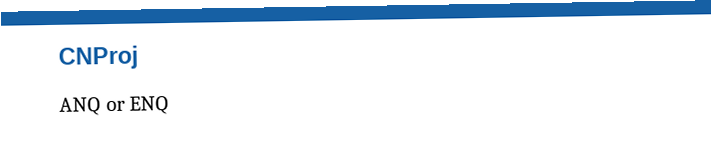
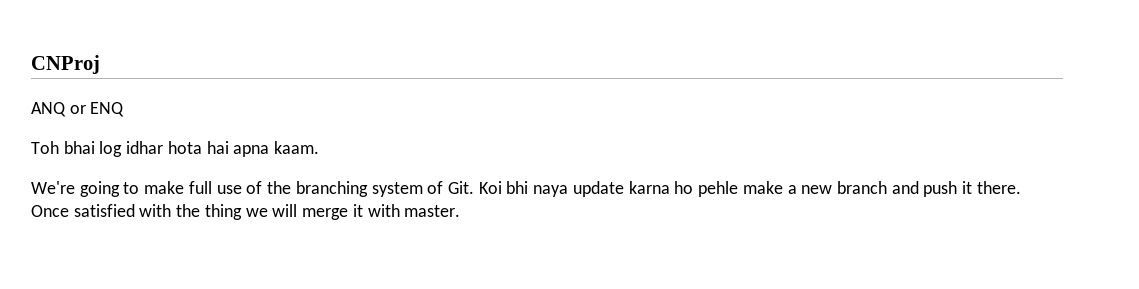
+ Toh bhai log idhar hota hai apna kaam.
+ We're going to make full use of the branching system of Git. Koi bhi naya update karna ho pehle make a new branch and push it there. Once satisfied with the thing we will merge it with master.

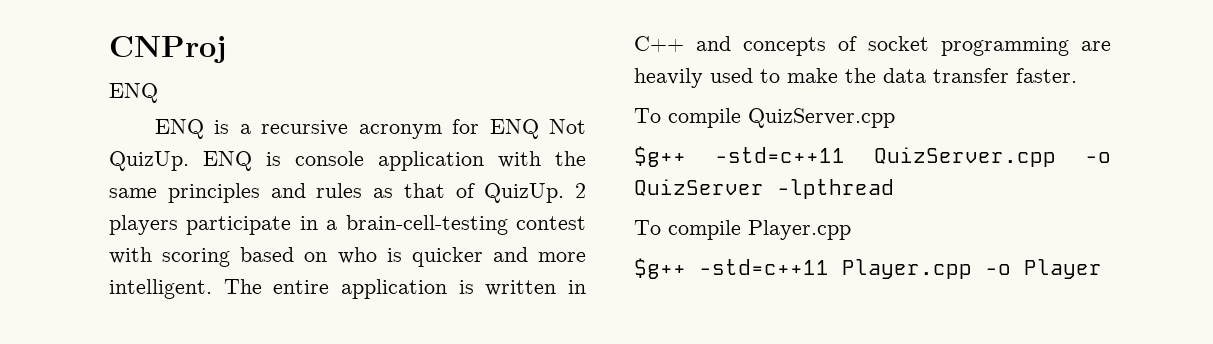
  CNProj
- ANQ or ENQ
+ ENQ
- Toh bhai log idhar hota hai apna kaam.
- We're going to make full use of the branching system of Git. Koi bhi naya update karna ho pehle make a new branch and push it there. Once satisfied with the thing we will merge it with master.
+ ENQ is a recursive acronym for ENQ Not QuizUp. ENQ is console application with the same principles and rules as that of QuizUp. 2 players participate in a brain-cell-testing contest with scoring based on who is quicker and more intelligent. The entire application is written in C++ and concepts of socket programming are heavily used to make the data transfer faster.
+ To compile QuizServer.cpp
+ $g++ -std=c++11 QuizServer.cpp -o QuizServer -lpthread
+ To compile Player.cpp
+ $g++ -std=c++11 Player.cpp -o Player

